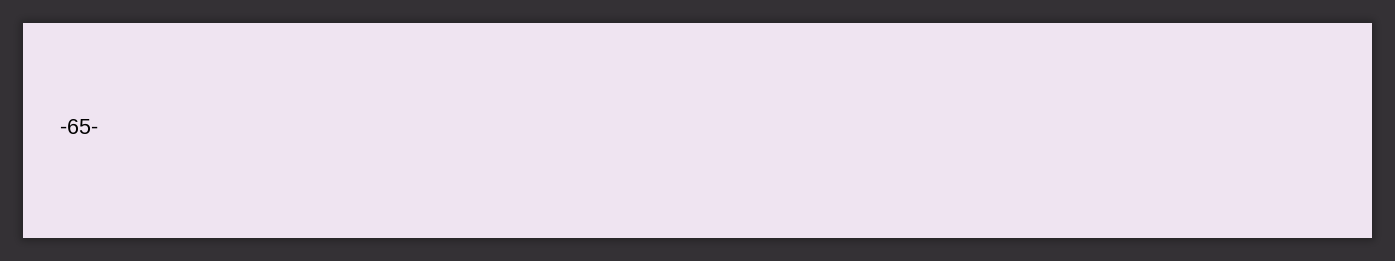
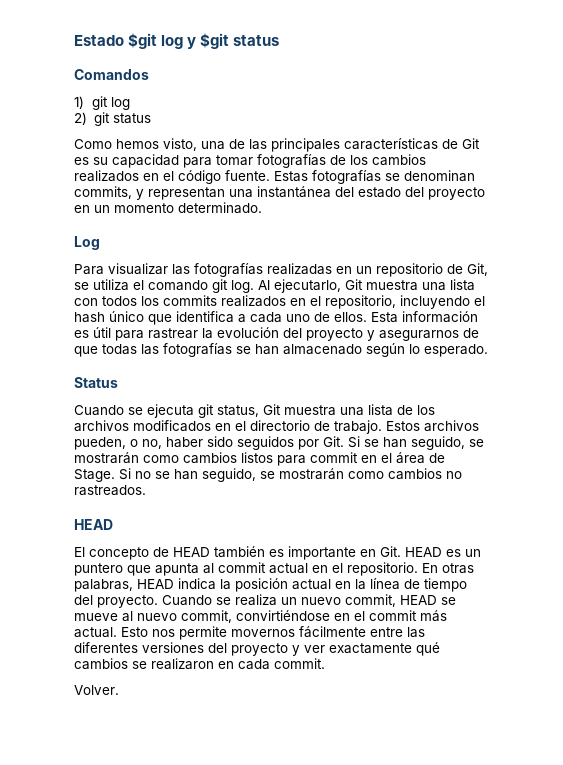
- -65-
+ Estado $git log y $git status
+ Comandos
+ 1) git log
+ 2) git status
+ Como hemos visto, una de las principales características de Git es su capacidad para tomar fotografías de los cambios realizados en el código fuente. Estas fotografías se denominan commits, y representan una instantánea del estado del proyecto en un momento determinado.
+ Log
+ Para visualizar las fotografías realizadas en un repositorio de Git, se utiliza el comando git log. Al ejecutarlo, Git muestra una lista con todos los commits realizados en el repositorio, incluyendo el hash único que identifica a cada uno de ellos. Esta información es útil para rastrear la evolución del proyecto y asegurarnos de que todas las fotografías se han almacenado según lo esperado.
+ Status
+ Cuando se ejecuta git status, Git muestra una lista de los archivos modificados en el directorio de trabajo. Estos archivos pueden, o no, haber sido seguidos por Git. Si se han seguido, se mostrarán como cambios listos para commit en el área de Stage. Si no se han seguido, se mostrarán como cambios no rastreados.
+ HEAD
+ El concepto de HEAD también es importante en Git. HEAD es un puntero que apunta al commit actual en el repositorio. En otras palabras, HEAD indica la posición actual en la línea de tiempo del proyecto. Cuando se realiza un nuevo commit, HEAD se mueve al nuevo commit, convirtiéndose en el commit más actual. Esto nos permite movernos fácilmente entre las diferentes versiones del proyecto y ver exactamente qué cambios se realizaron en cada commit.
+ Volver.

